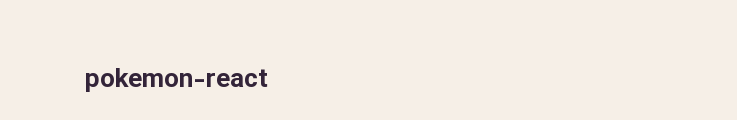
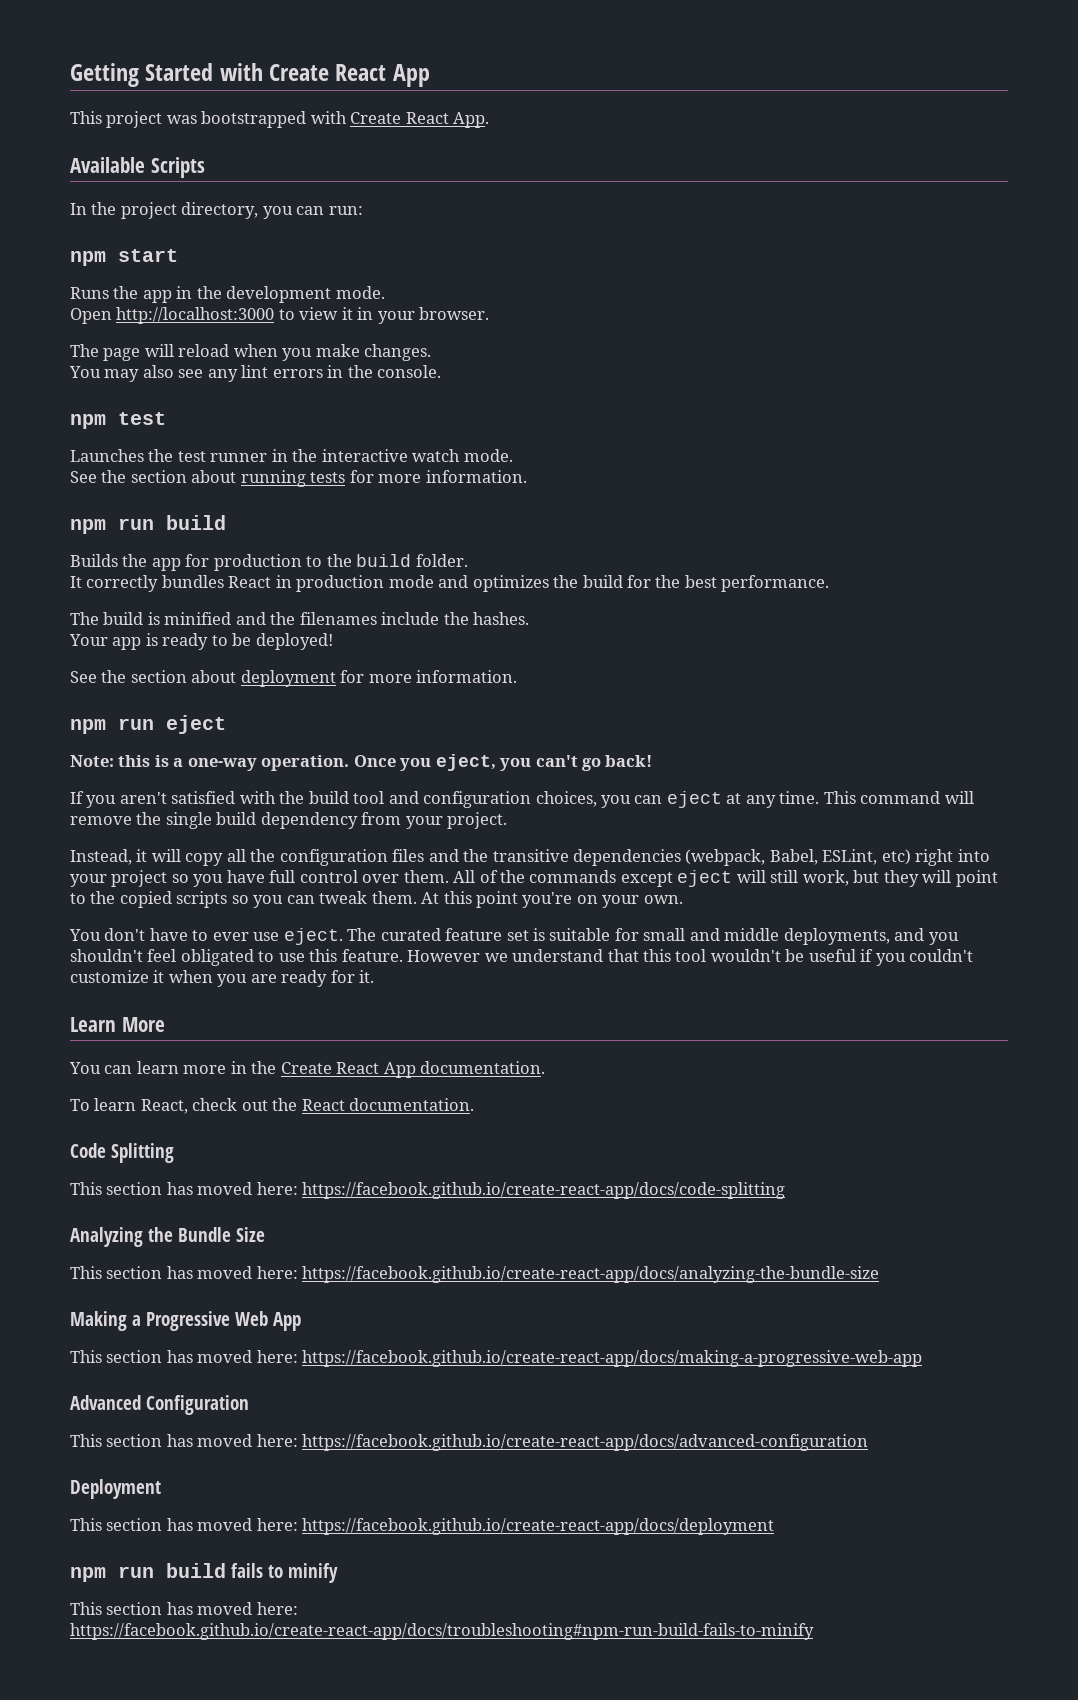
- pokemon-react
+ Getting Started with Create React App
+ This project was bootstrapped with Create React App.
+ Available Scripts
+ In the project directory, you can run:
+ npm start
+ Runs the app in the development mode.
+ Open http://localhost:3000 to view it in your browser.
+ The page will reload when you make changes.
+ You may also see any lint errors in the console.
+ npm test
+ Launches the test runner in the interactive watch mode.
+ See the section about running tests for more information.
+ npm run build
+ Builds the app for production to the build folder.
+ It correctly bundles React in production mode and optimizes the build for the best performance.
+ The build is minified and the filenames include the hashes.
+ Your app is ready to be deployed!
+ See the section about deployment for more information.
+ npm run eject
+ Note: this is a one-way operation. Once you eject, you can't go back!
+ If you aren't satisfied with the build tool and configuration choices, you can eject at any time. This command will remove the single build dependency from your project.
+ Instead, it will copy all the configuration files and the transitive dependencies (webpack, Babel, ESLint, etc) right into your project so you have full control over them. All of the commands except eject will still work, but they will point to the copied scripts so you can tweak them. At this point you're on your own.
+ You don't have to ever use eject. The curated feature set is suitable for small and middle deployments, and you shouldn't feel obligated to use this feature. However we understand that this tool wouldn't be useful if you couldn't customize it when you are ready for it.
+ Learn More
+ You can learn more in the Create React App documentation.
+ To learn React, check out the React documentation.
+ Code Splitting
+ This section has moved here: https://facebook.github.io/create-react-app/docs/code-splitting
+ Analyzing the Bundle Size
+ This section has moved here: https://facebook.github.io/create-react-app/docs/analyzing-the-bundle-size
+ Making a Progressive Web App
+ This section has moved here: https://facebook.github.io/create-react-app/docs/making-a-progressive-web-app
+ Advanced Configuration
+ This section has moved here: https://facebook.github.io/create-react-app/docs/advanced-configuration
+ Deployment
+ This section has moved here: https://facebook.github.io/create-react-app/docs/deployment
+ npm run build fails to minify
+ This section has moved here: https://facebook.github.io/create-react-app/docs/troubleshooting#npm-run-build-fails-to-minify

